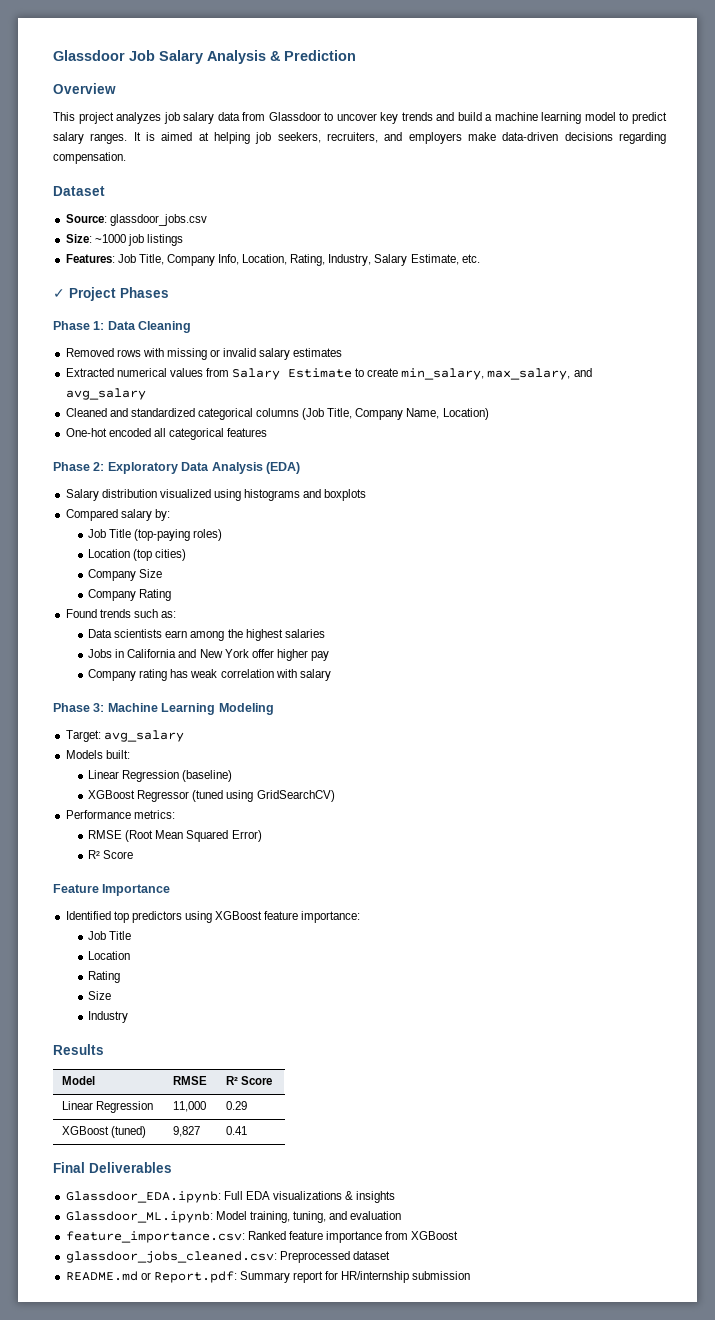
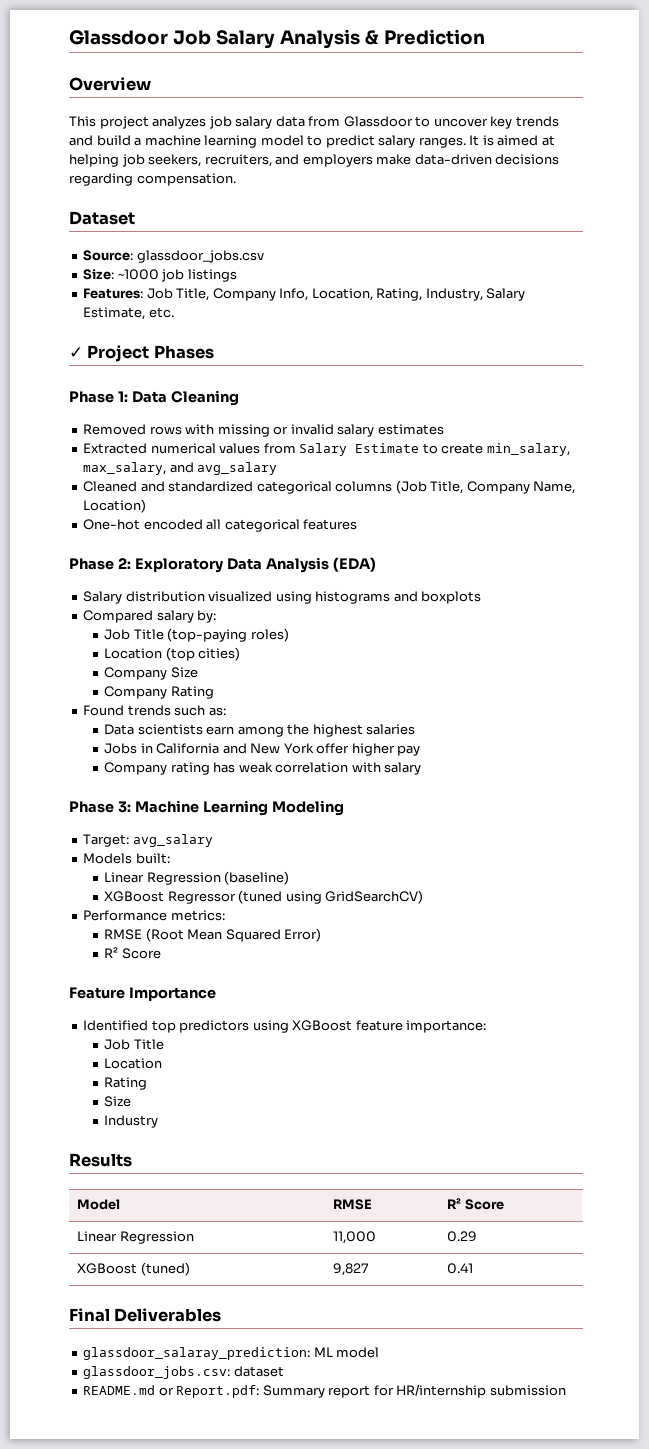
- Glassdoor_EDA.ipynb: Full EDA visualizations & insights
- Glassdoor_ML.ipynb: Model training, tuning, and evaluation
- feature_importance.csv: Ranked feature importance from XGBoost
- glassdoor_jobs_cleaned.csv: Preprocessed dataset
+ glassdoor_salaray_prediction: ML model
+ glassdoor_jobs.csv: dataset

